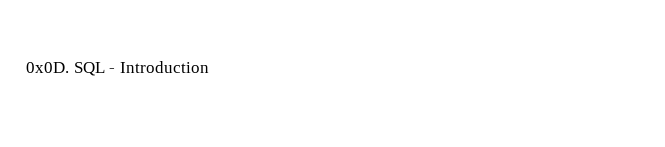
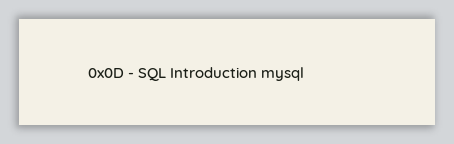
- 0x0D. SQL - Introduction
+ 0x0D - SQL Introduction mysql

